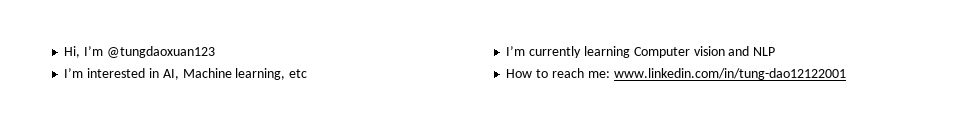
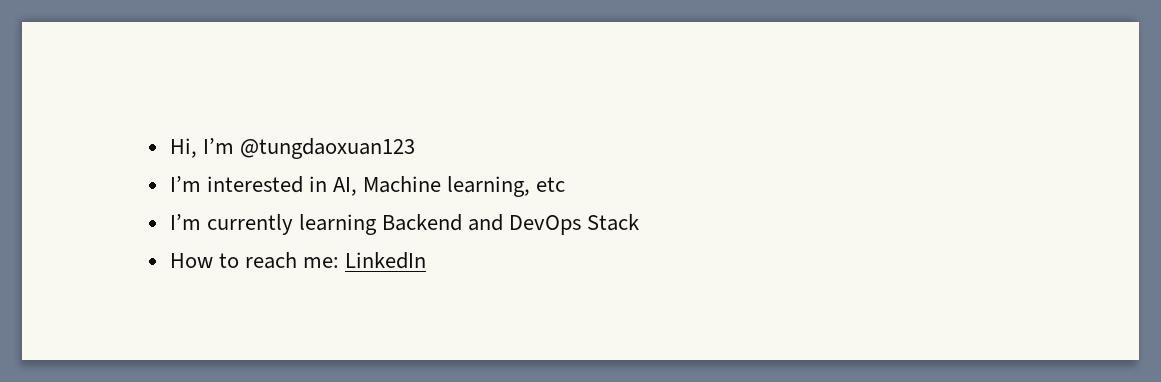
- I’m currently learning Computer vision and NLP
+ I’m currently learning Backend and DevOps Stack
- How to reach me: www.linkedin.com/in/tung-dao12122001
+ How to reach me: LinkedIn

